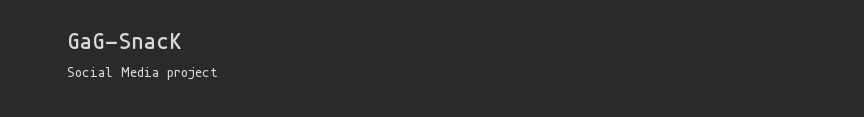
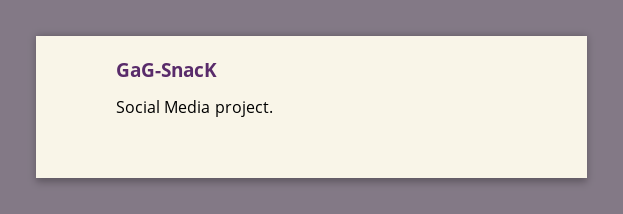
- Social Media project
+ Social Media project.

